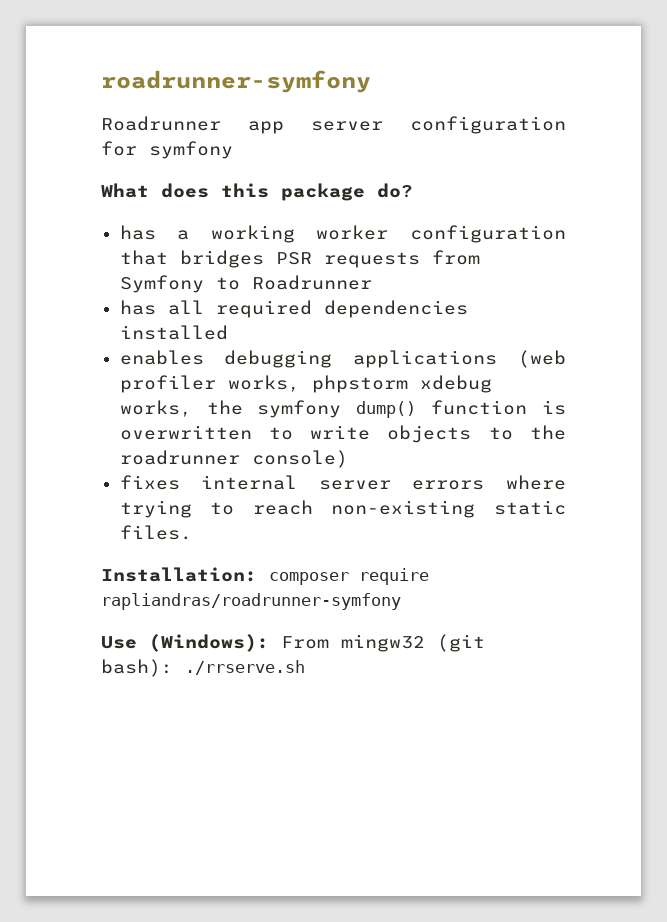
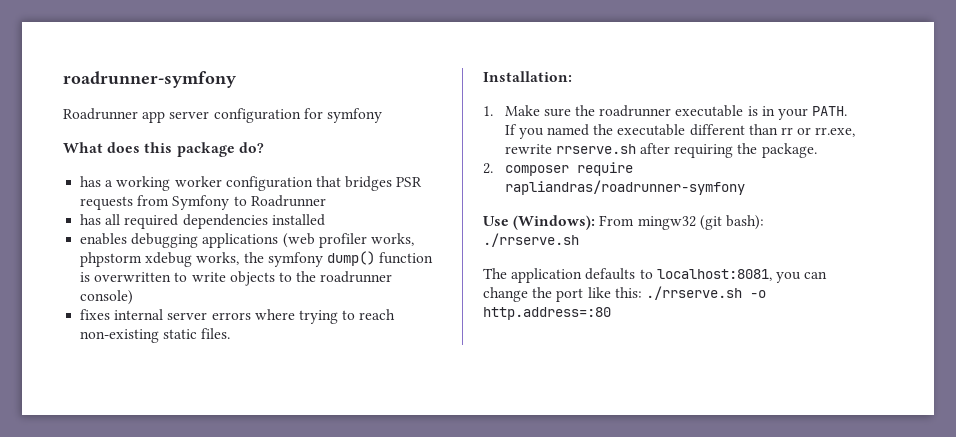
- Installation: composer require rapliandras/roadrunner-symfony
+ Installation:
+ 1. Make sure the roadrunner executable is in your PATH. If you named the executable different than rr or rr.exe, rewrite rrserve.sh after requiring the package.
+ 2. composer require rapliandras/roadrunner-symfony
+ The application defaults to localhost:8081, you can change the port like this: ./rrserve.sh -o http.address=:80

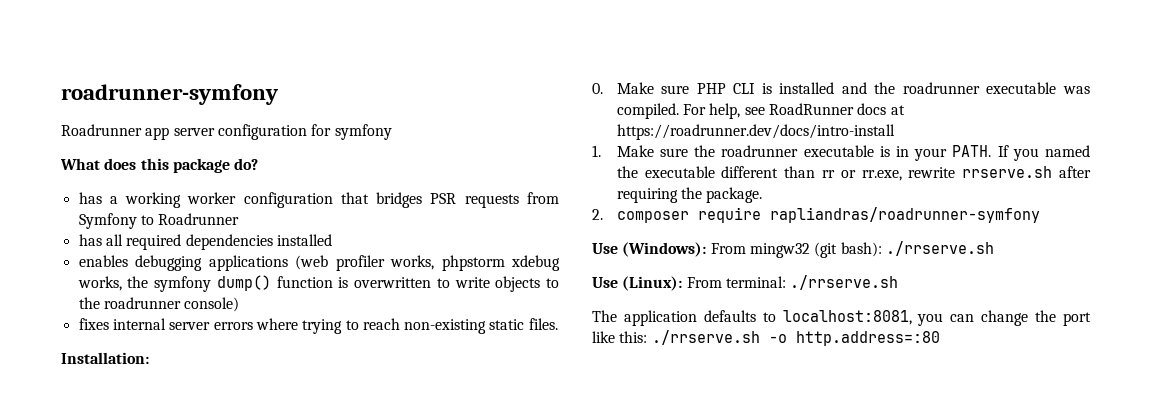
+ 0. Make sure PHP CLI is installed and the roadrunner executable was compiled. For help, see RoadRunner docs at https://roadrunner.dev/docs/intro-install
+ Use (Linux): From terminal: ./rrserve.sh

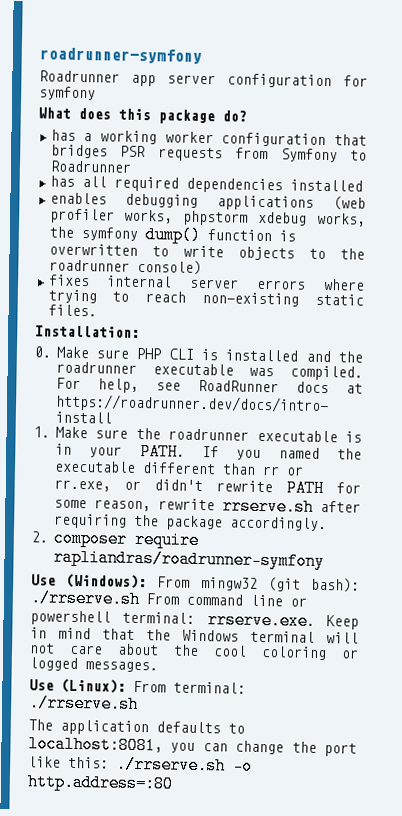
- If you named the executable different than rr or rr.exe, rewrite rrserve.sh after requiring the package.
+ If you named the executable different than rr or rr.exe, or didn't rewrite PATH for some reason, rewrite rrserve.sh after requiring the package accordingly.
- Use (Windows): From mingw32 (git bash): ./rrserve.sh
+ Use (Windows): From mingw32 (git bash): ./rrserve.sh From command line or powershell terminal: rrserve.exe. Keep in mind that the Windows terminal will not care about the cool coloring or logged messages.

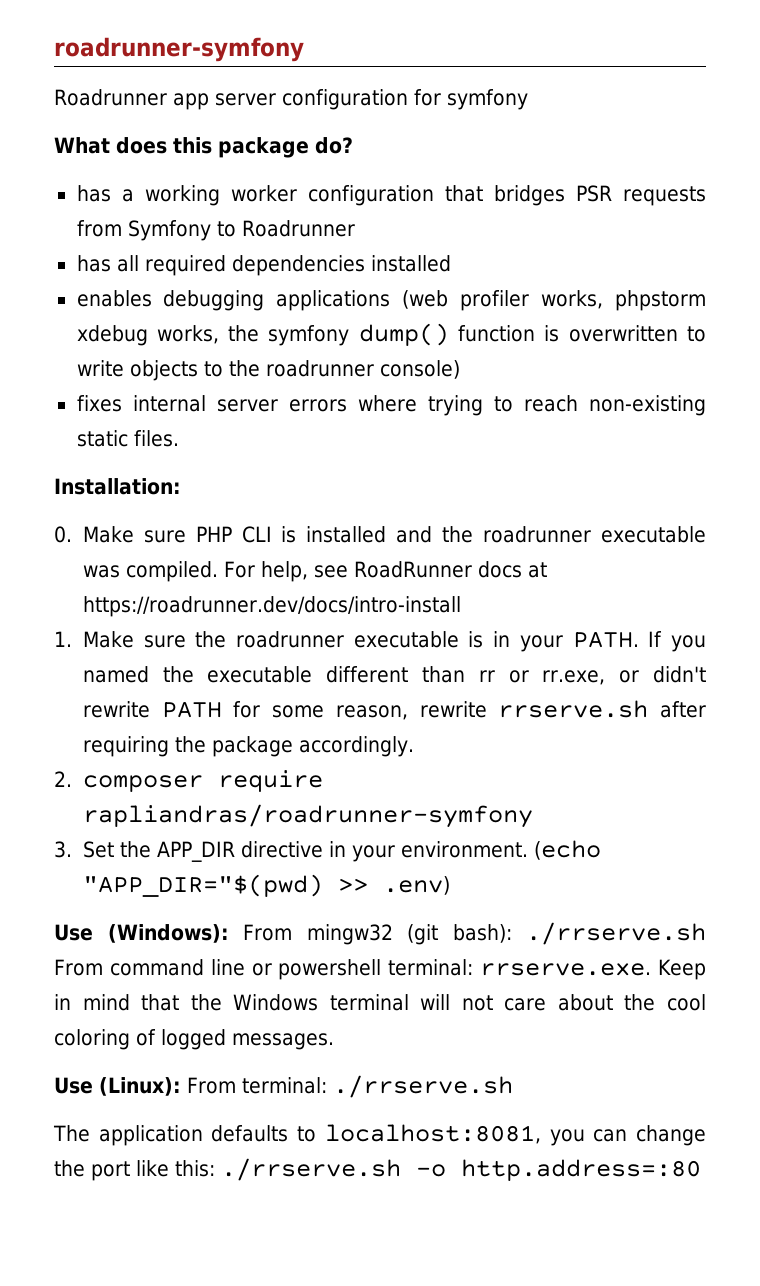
+ 3. Set the APP_DIR directive in your environment. (echo "APP_DIR="$(pwd) >> .env)
- Use (Windows): From mingw32 (git bash): ./rrserve.sh From command line or powershell terminal: rrserve.exe. Keep in mind that the Windows terminal will not care about the cool coloring or logged messages.
+ Use (Windows): From mingw32 (git bash): ./rrserve.sh From command line or powershell terminal: rrserve.exe. Keep in mind that the Windows terminal will not care about the cool coloring of logged messages.

